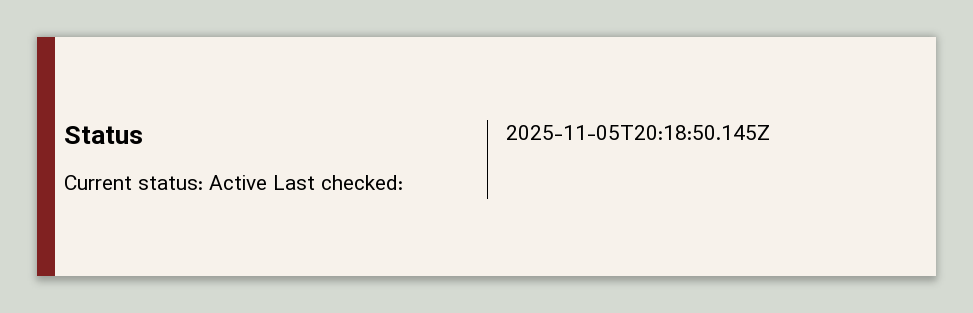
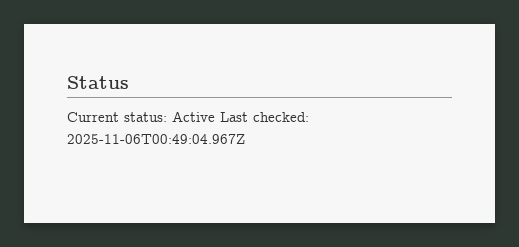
- Current status: Active Last checked: 2025-11-05T20:18:50.145Z
+ Current status: Active Last checked: 2025-11-06T00:49:04.967Z

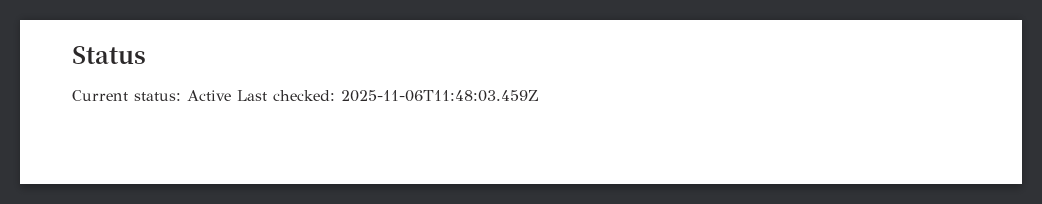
- Current status: Active Last checked: 2025-11-06T00:49:04.967Z
+ Current status: Active Last checked: 2025-11-06T11:48:03.459Z

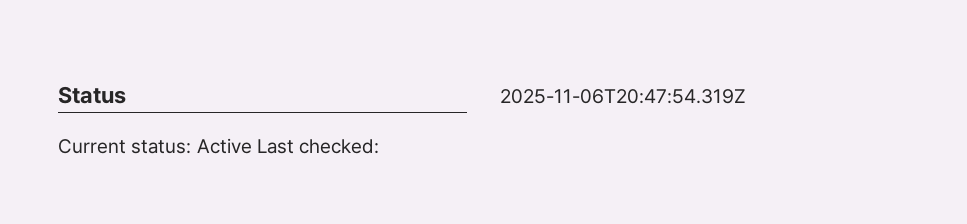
- Current status: Active Last checked: 2025-11-06T11:48:03.459Z
+ Current status: Active Last checked: 2025-11-06T20:47:54.319Z

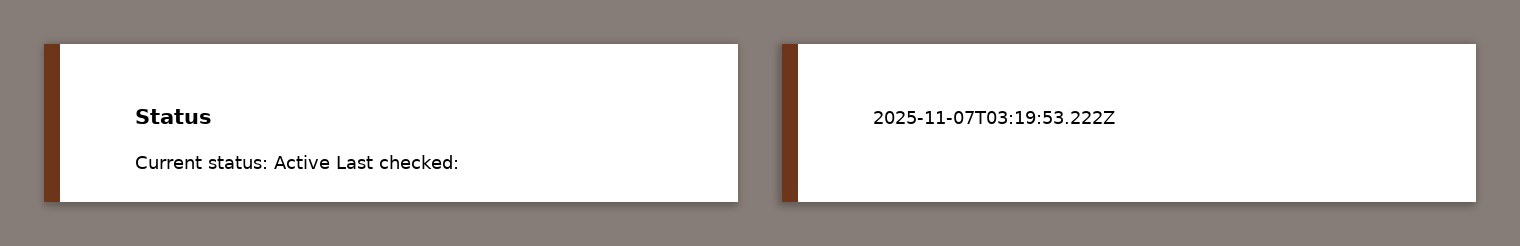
- Current status: Active Last checked: 2025-11-06T20:47:54.319Z
+ Current status: Active Last checked: 2025-11-07T03:19:53.222Z

